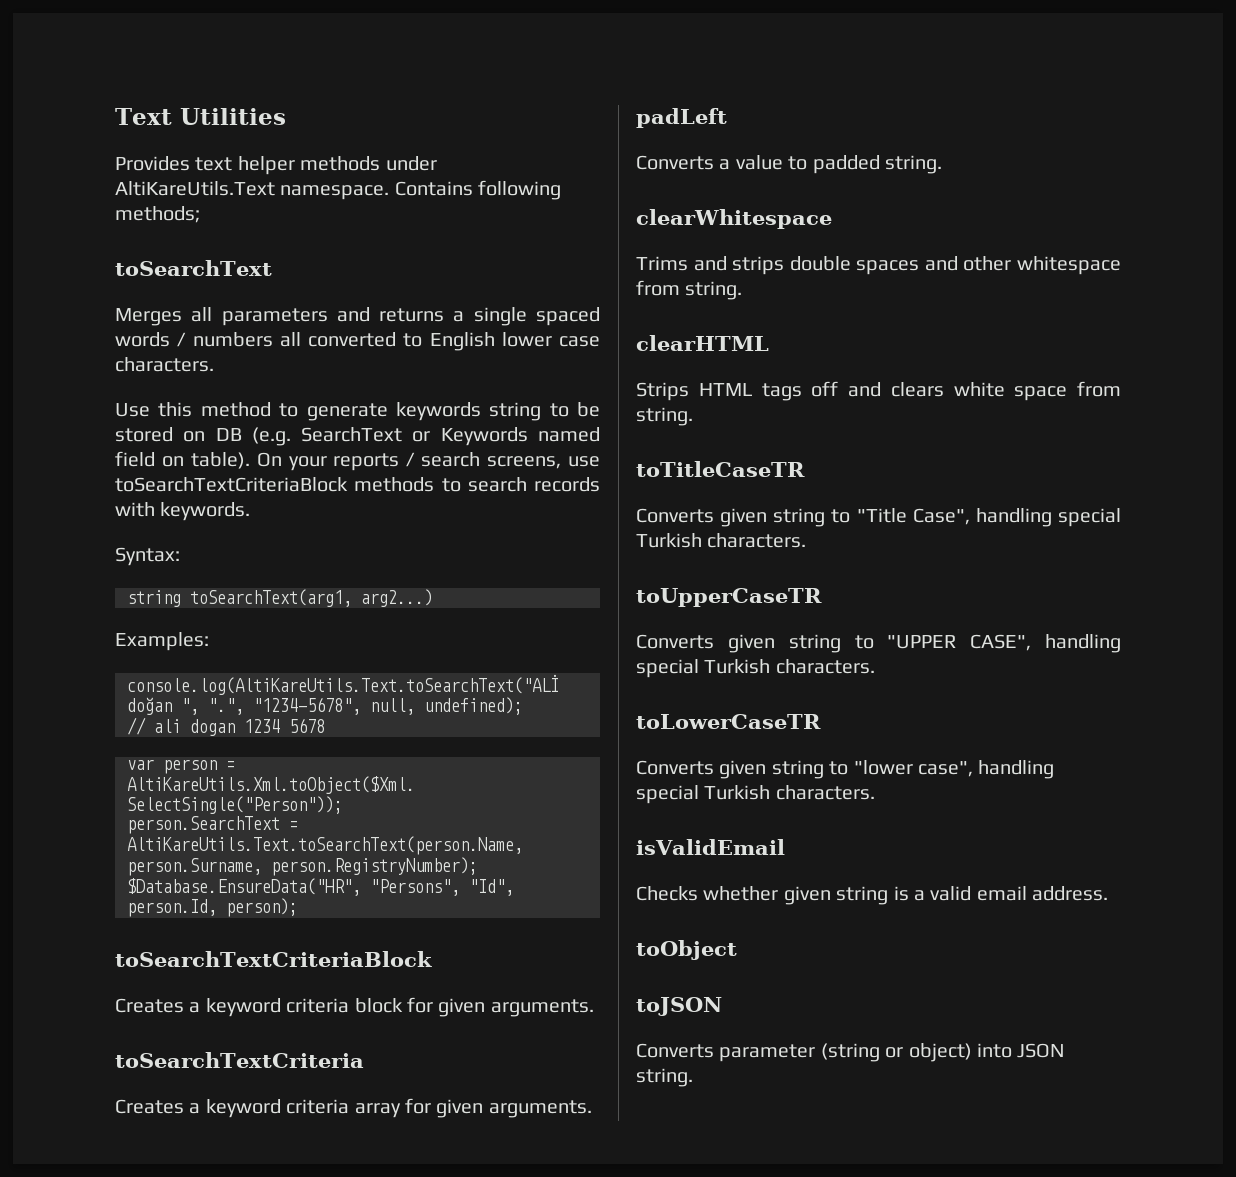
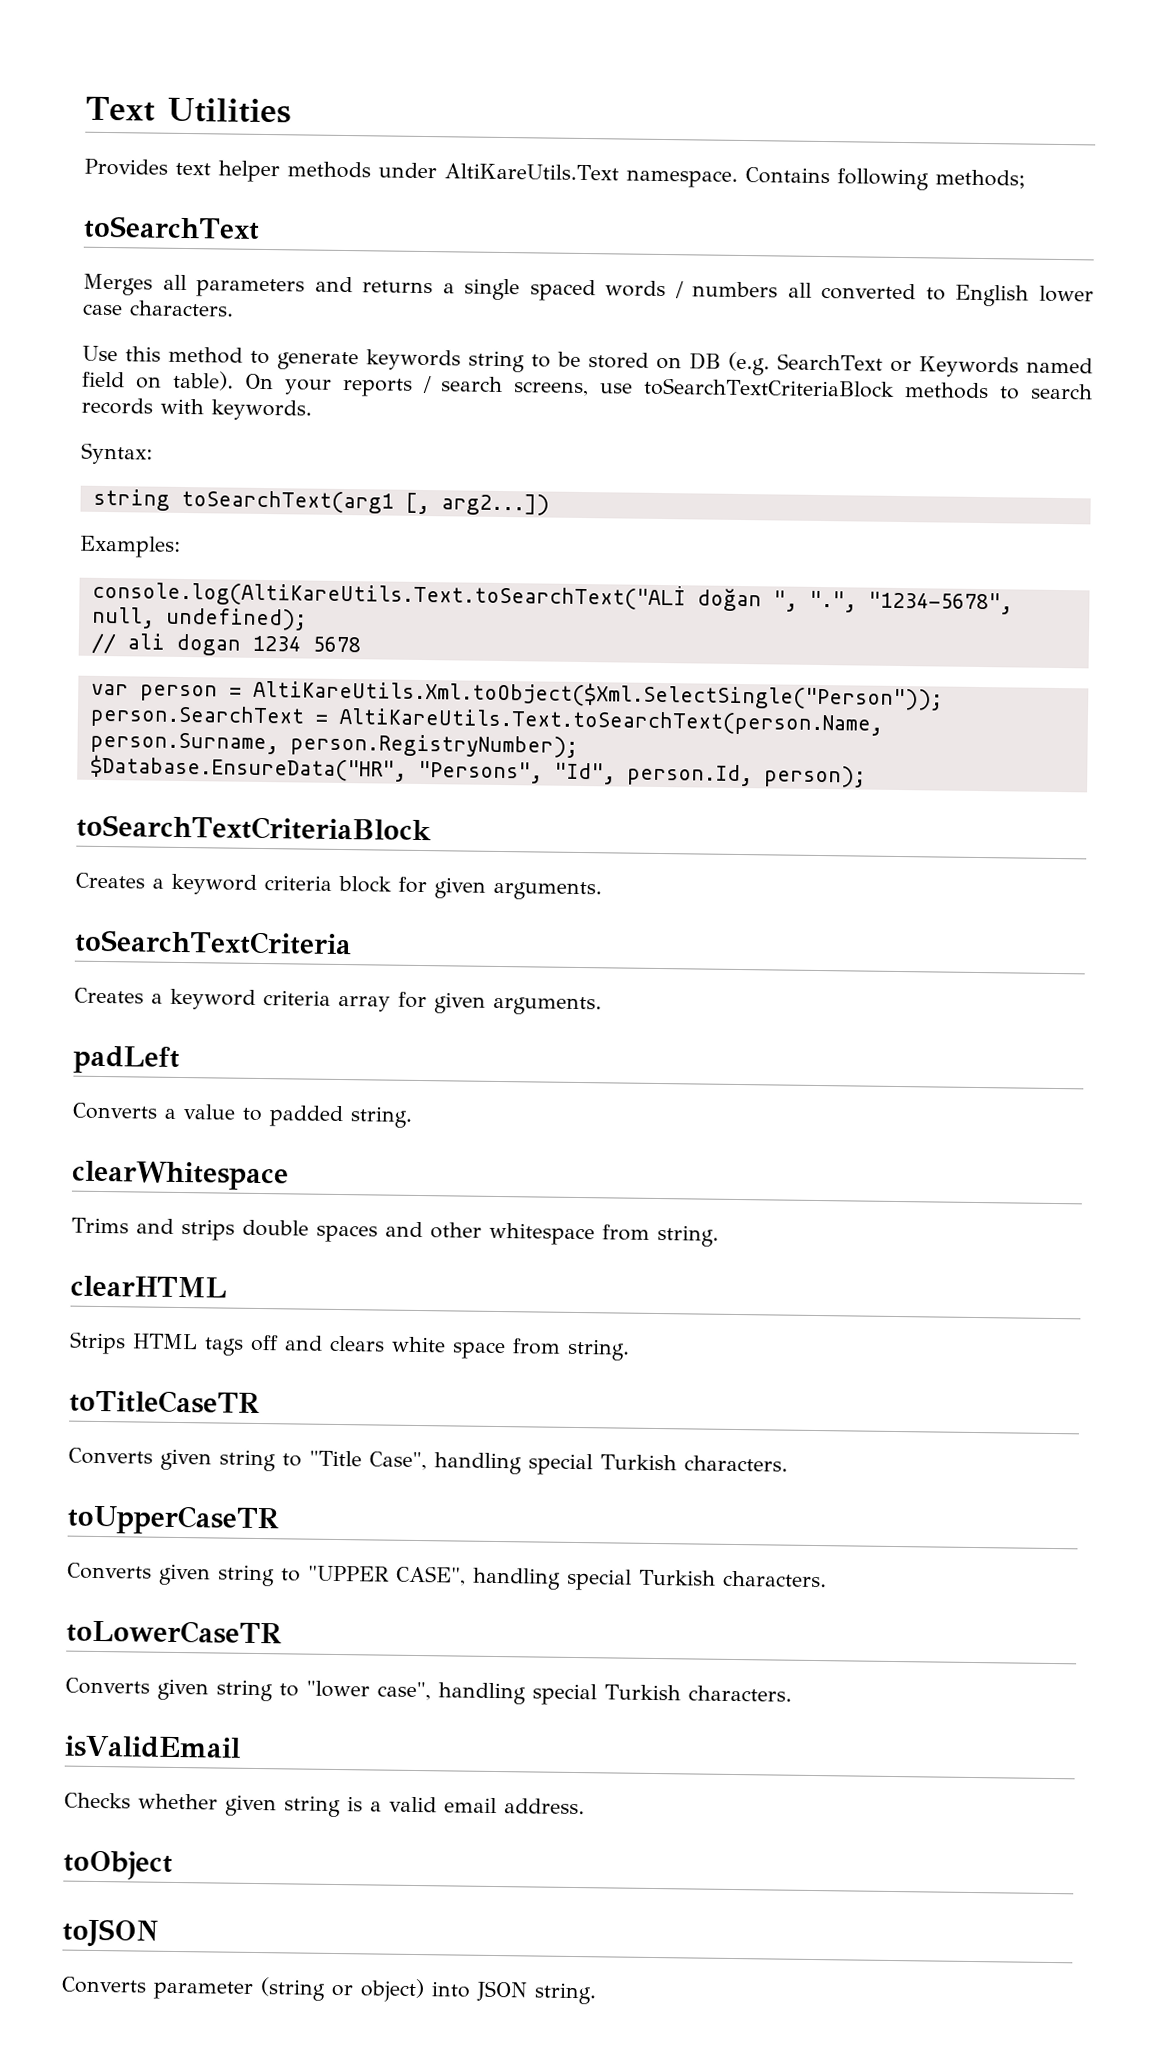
- string toSearchText(arg1, arg2...)
+ string toSearchText(arg1 [, arg2...])

